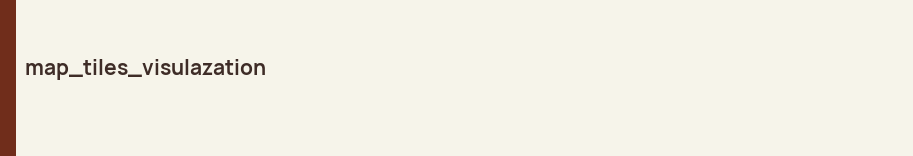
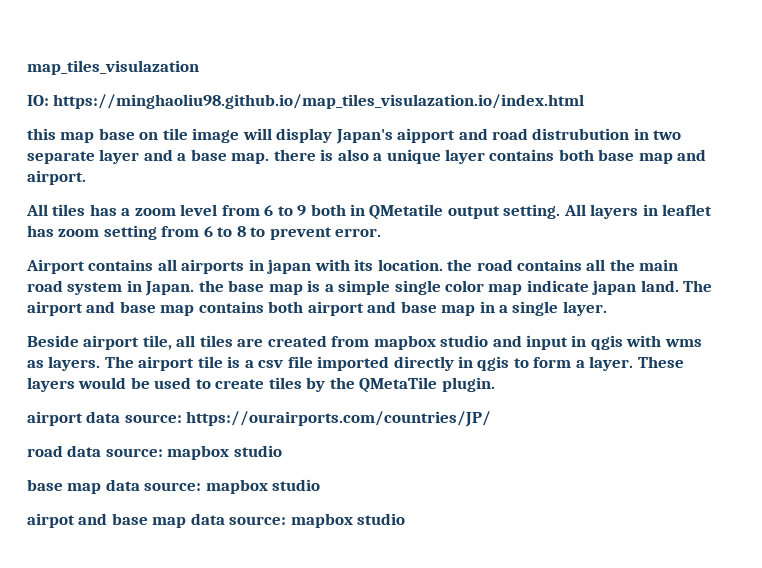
+ IO: https://minghaoliu98.github.io/map_tiles_visulazation.io/index.html
+ this map base on tile image will display Japan's aipport and road distrubution in two separate layer and a base map. there is also a unique layer contains both base map and airport.
+ All tiles has a zoom level from 6 to 9 both in QMetatile output setting. All layers in leaflet has zoom setting from 6 to 8 to prevent error.
+ Airport contains all airports in japan with its location. the road contains all the main road system in Japan. the base map is a simple single color map indicate japan land. The airport and base map contains both airport and base map in a single layer.
+ Beside airport tile, all tiles are created from mapbox studio and input in qgis with wms as layers. The airport tile is a csv file imported directly in qgis to form a layer. These layers would be used to create tiles by the QMetaTile plugin.
+ airport data source: https://ourairports.com/countries/JP/
+ road data source: mapbox studio
+ base map data source: mapbox studio
+ airpot and base map data source: mapbox studio

